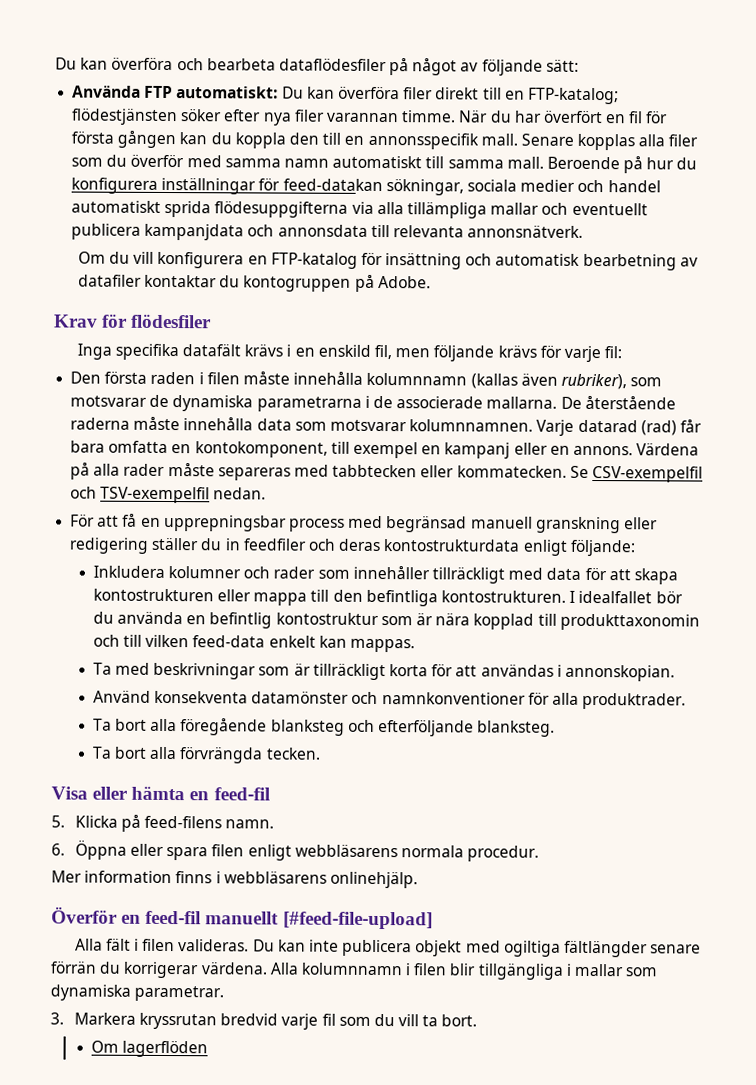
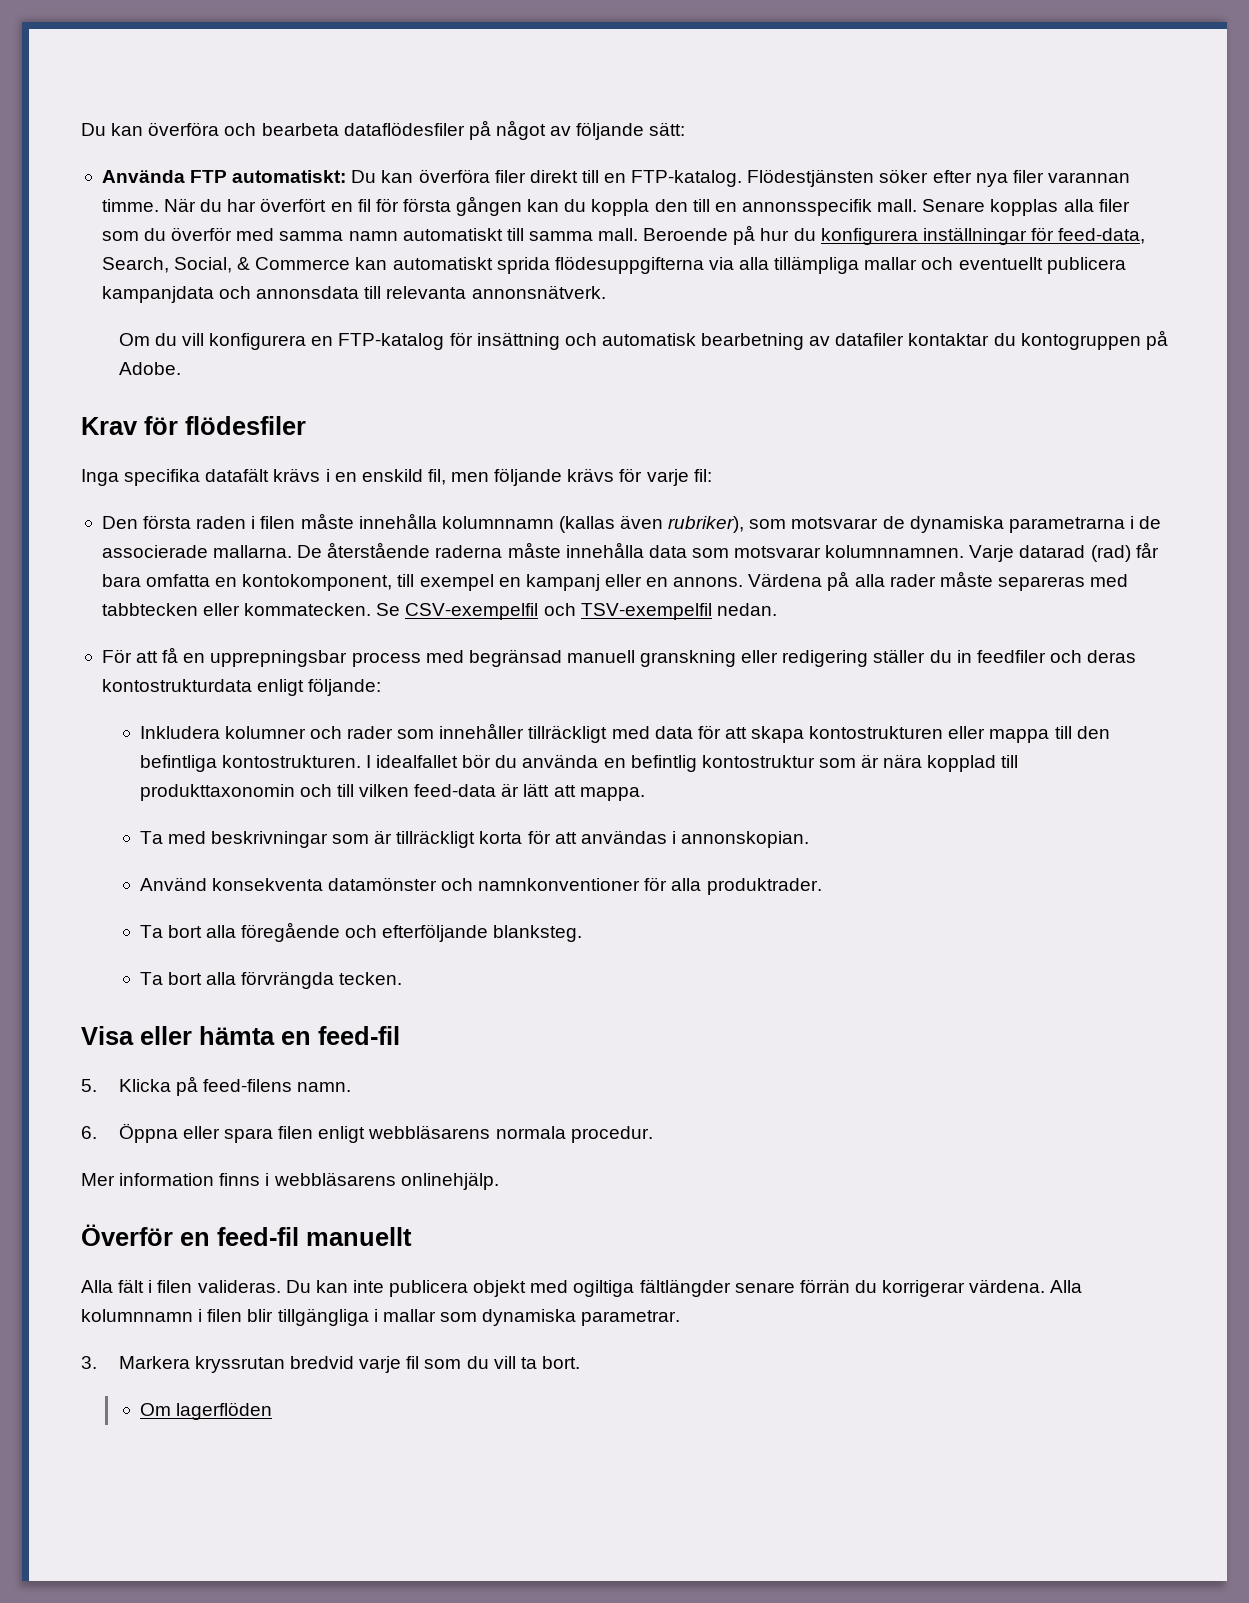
- Använda FTP automatiskt: Du kan överföra filer direkt till en FTP-katalog; flödestjänsten söker efter nya filer varannan timme.
+ Använda FTP automatiskt: Du kan överföra filer direkt till en FTP-katalog. Flödestjänsten söker efter nya filer varannan timme.
- Beroende på hur du konfigurera inställningar för feed-datakan sökningar, sociala medier och handel automatiskt sprida flödesuppgifterna via alla tillämpliga mallar och eventuellt publicera kampanjdata och annonsdata till relevanta annonsnätverk.
+ Beroende på hur du konfigurera inställningar för feed-data, Search, Social, & Commerce kan automatiskt sprida flödesuppgifterna via alla tillämpliga mallar och eventuellt publicera kampanjdata och annonsdata till relevanta annonsnätverk.
- I idealfallet bör du använda en befintlig kontostruktur som är nära kopplad till produkttaxonomin och till vilken feed-data enkelt kan mappas.
+ I idealfallet bör du använda en befintlig kontostruktur som är nära kopplad till produkttaxonomin och till vilken feed-data är lätt att mappa.
- Ta bort alla föregående blanksteg och efterföljande blanksteg.
+ Ta bort alla föregående och efterföljande blanksteg.
- Överför en feed-fil manuellt [#feed-file-upload]
+ Överför en feed-fil manuellt

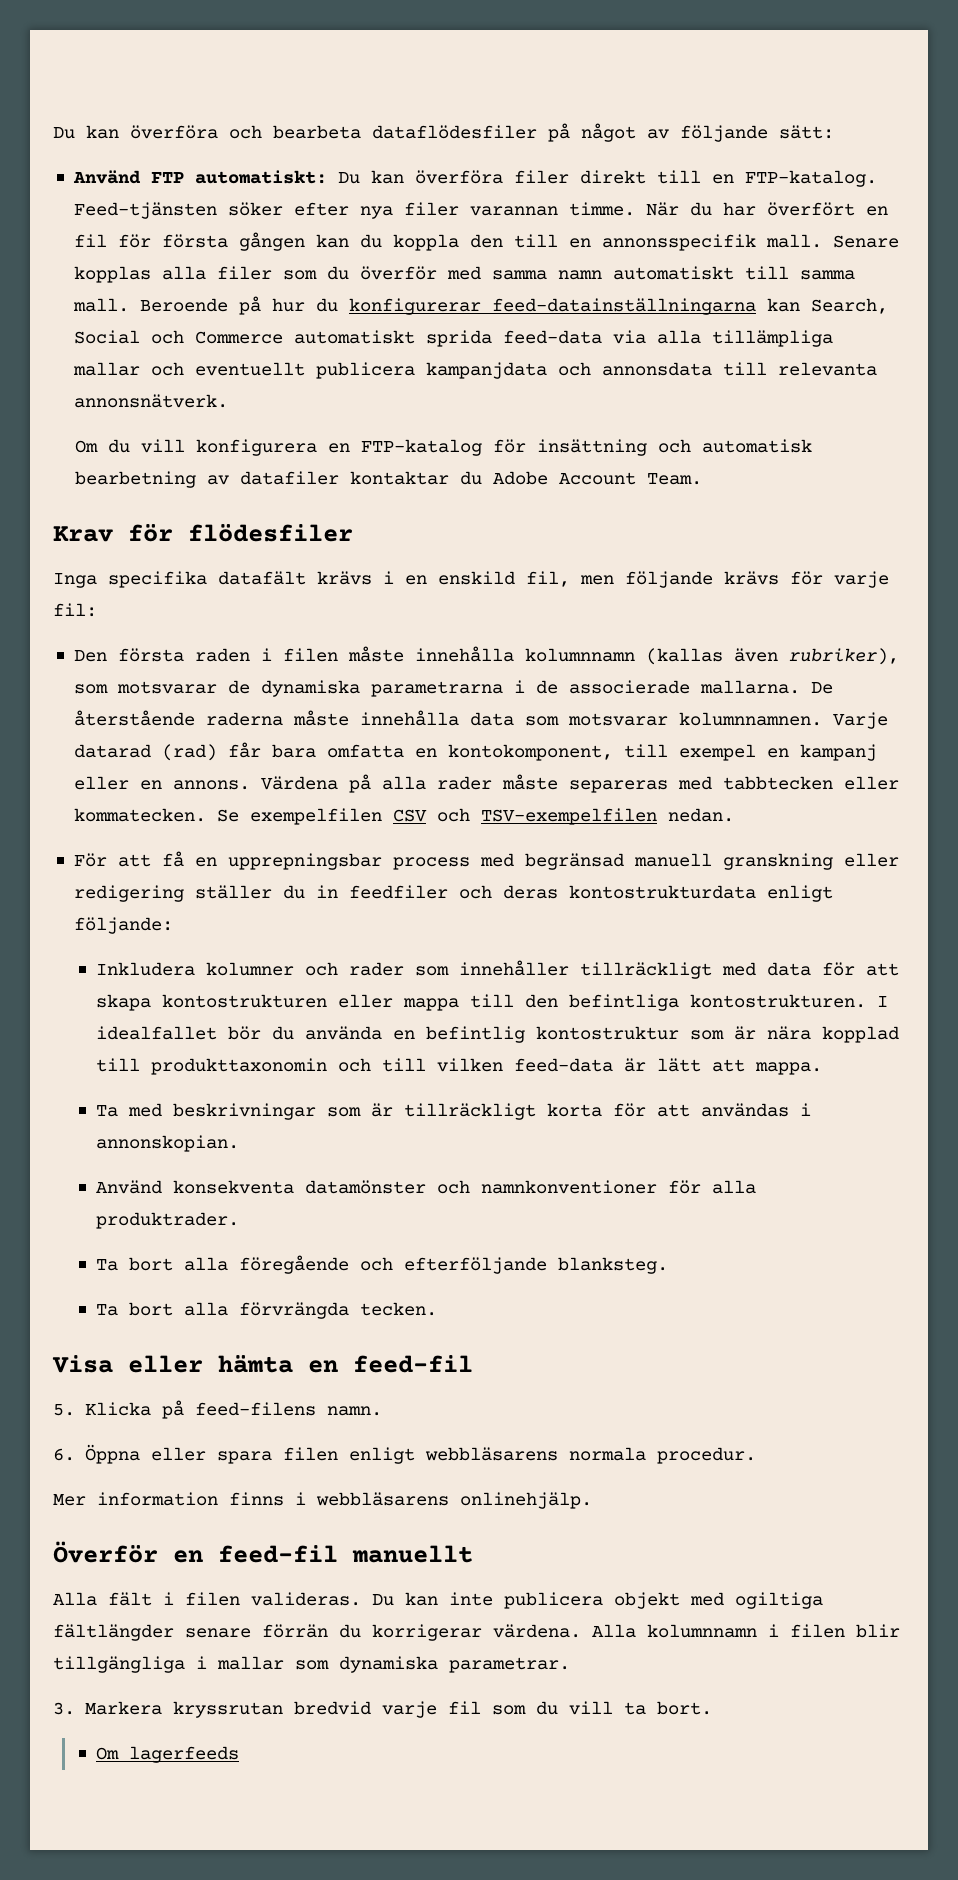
- Använda FTP automatiskt: Du kan överföra filer direkt till en FTP-katalog.
+ Använd FTP automatiskt: Du kan överföra filer direkt till en FTP-katalog.
- Flödestjänsten söker efter nya filer varannan timme.
+ Feed-tjänsten söker efter nya filer varannan timme.
- Beroende på hur du konfigurera inställningar för feed-data, Search, Social, & Commerce kan automatiskt sprida flödesuppgifterna via alla tillämpliga mallar och eventuellt publicera kampanjdata och annonsdata till relevanta annonsnätverk.
+ Beroende på hur du konfigurerar feed-datainställningarna kan Search, Social och Commerce automatiskt sprida feed-data via alla tillämpliga mallar och eventuellt publicera kampanjdata och annonsdata till relevanta annonsnätverk.
- Om du vill konfigurera en FTP-katalog för insättning och automatisk bearbetning av datafiler kontaktar du kontogruppen på Adobe.
+ Om du vill konfigurera en FTP-katalog för insättning och automatisk bearbetning av datafiler kontaktar du Adobe Account Team.
- Se CSV-exempelfil och TSV-exempelfil nedan.
+ Se exempelfilen CSV och TSV-exempelfilen nedan.
- Om lagerflöden
+ Om lagerfeeds

